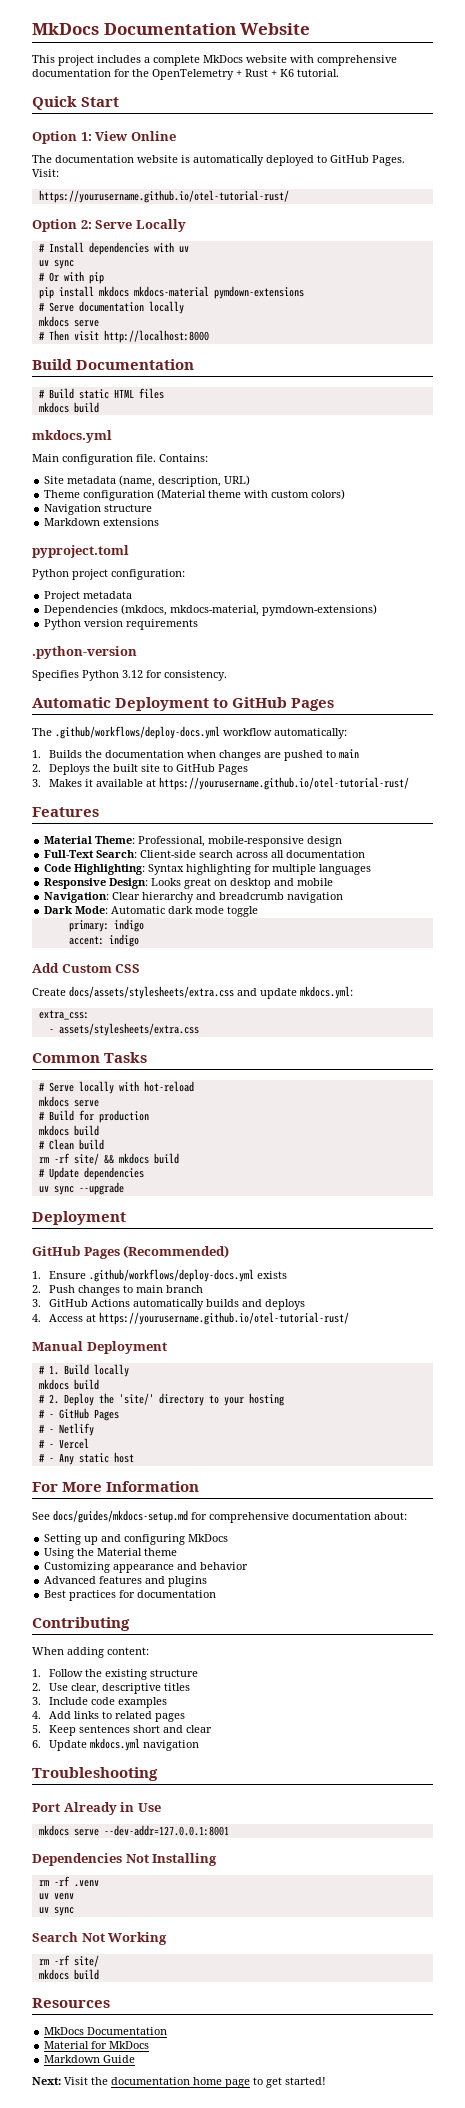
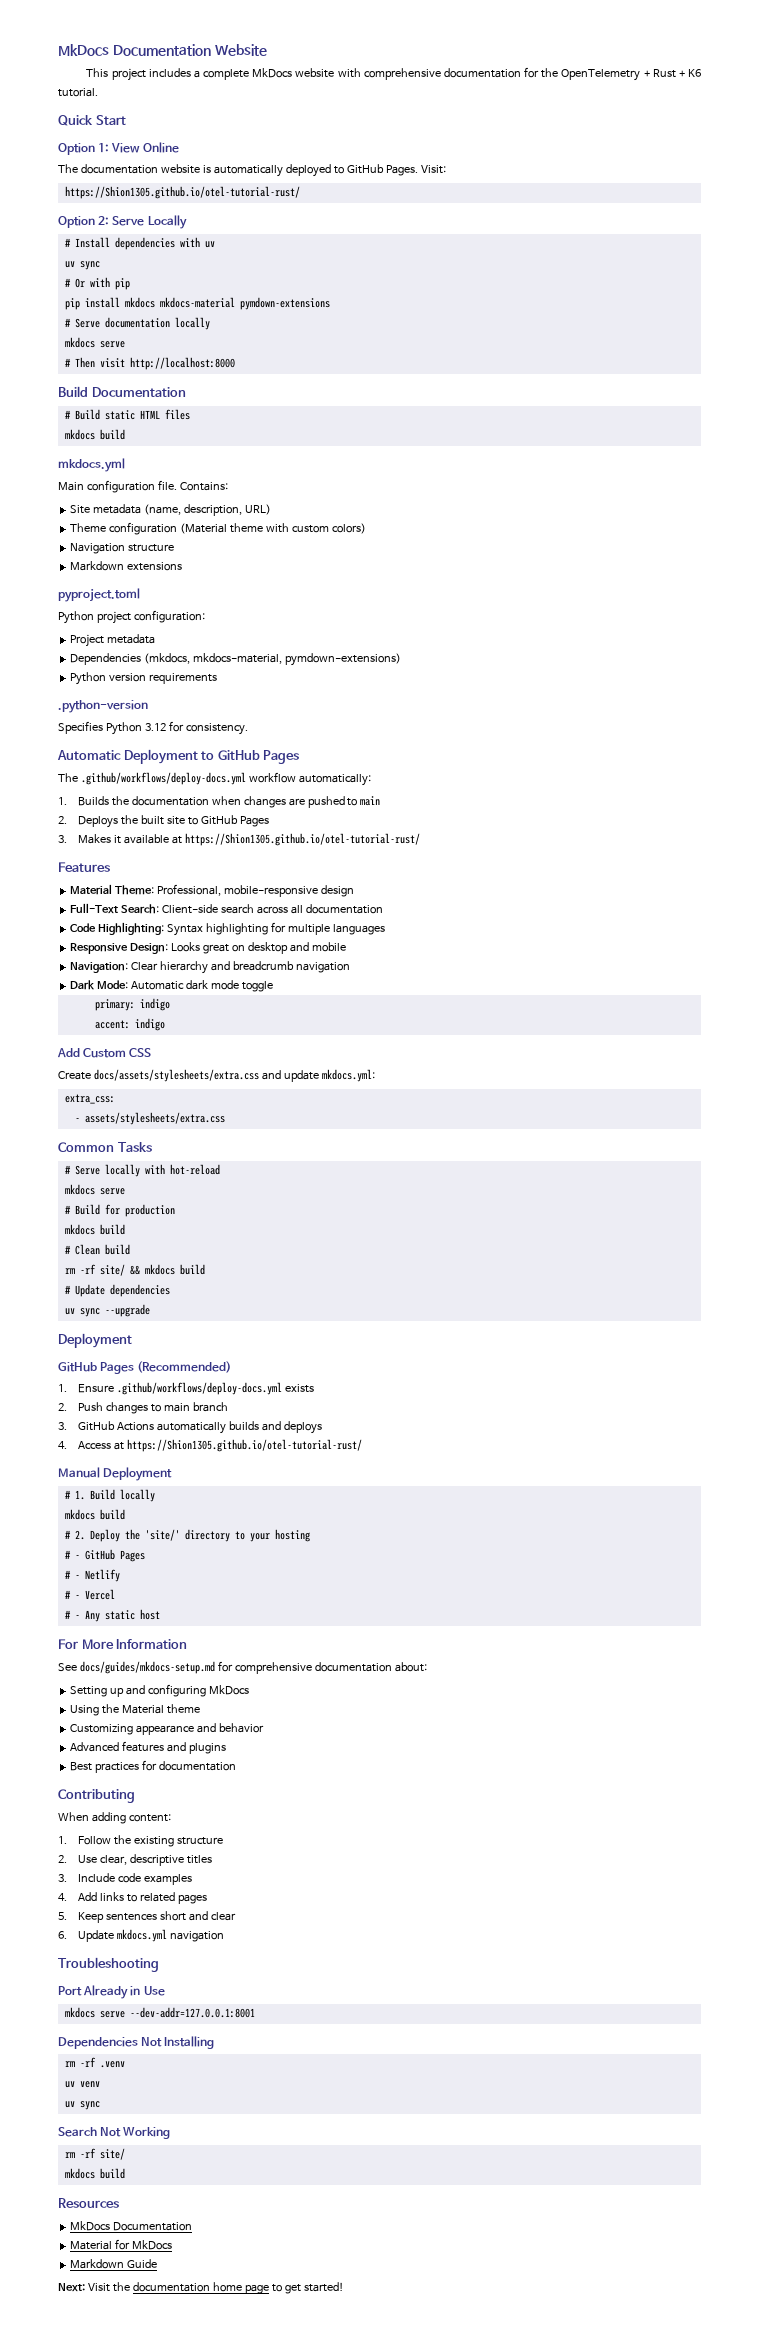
  Visit:
- https://yourusername.github.io/otel-tutorial-rust/
+ https://Shion1305.github.io/otel-tutorial-rust/
- 3. Makes it available at https://yourusername.github.io/otel-tutorial-rust/
+ 3. Makes it available at https://Shion1305.github.io/otel-tutorial-rust/
- 4. Access at https://yourusername.github.io/otel-tutorial-rust/
+ 4. Access at https://Shion1305.github.io/otel-tutorial-rust/

